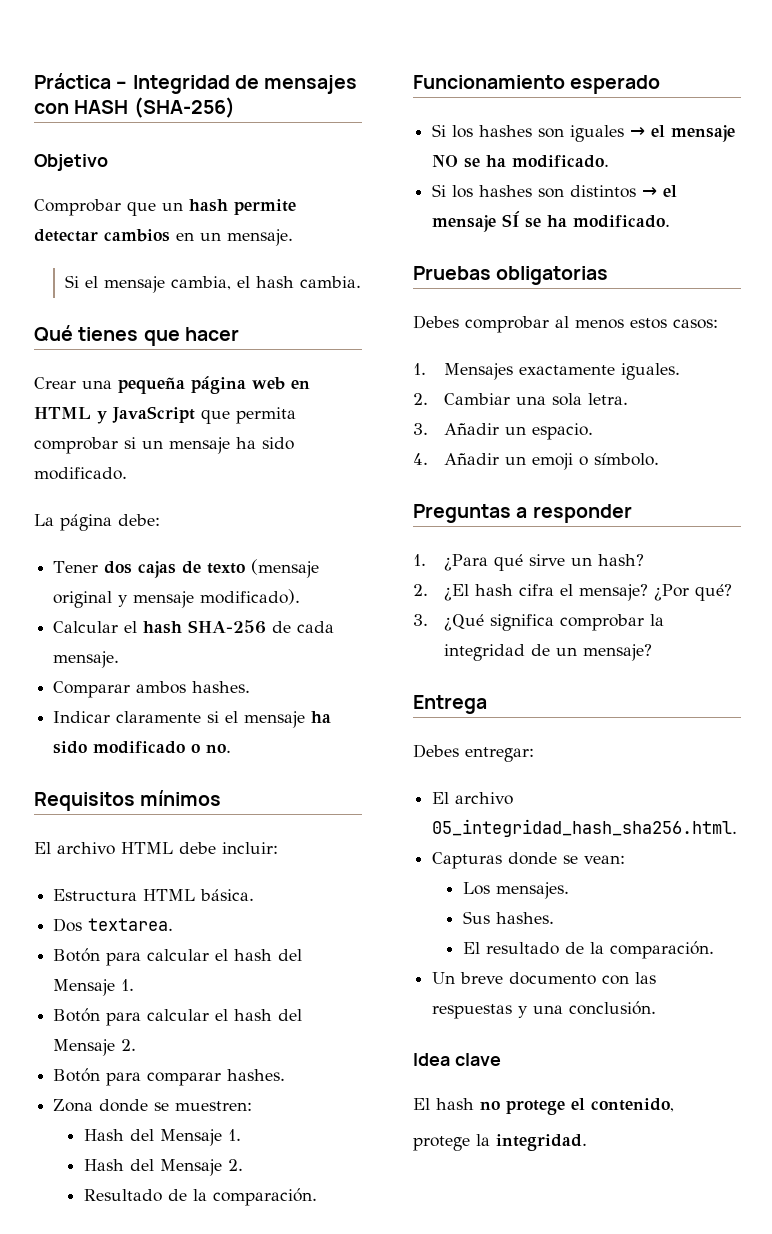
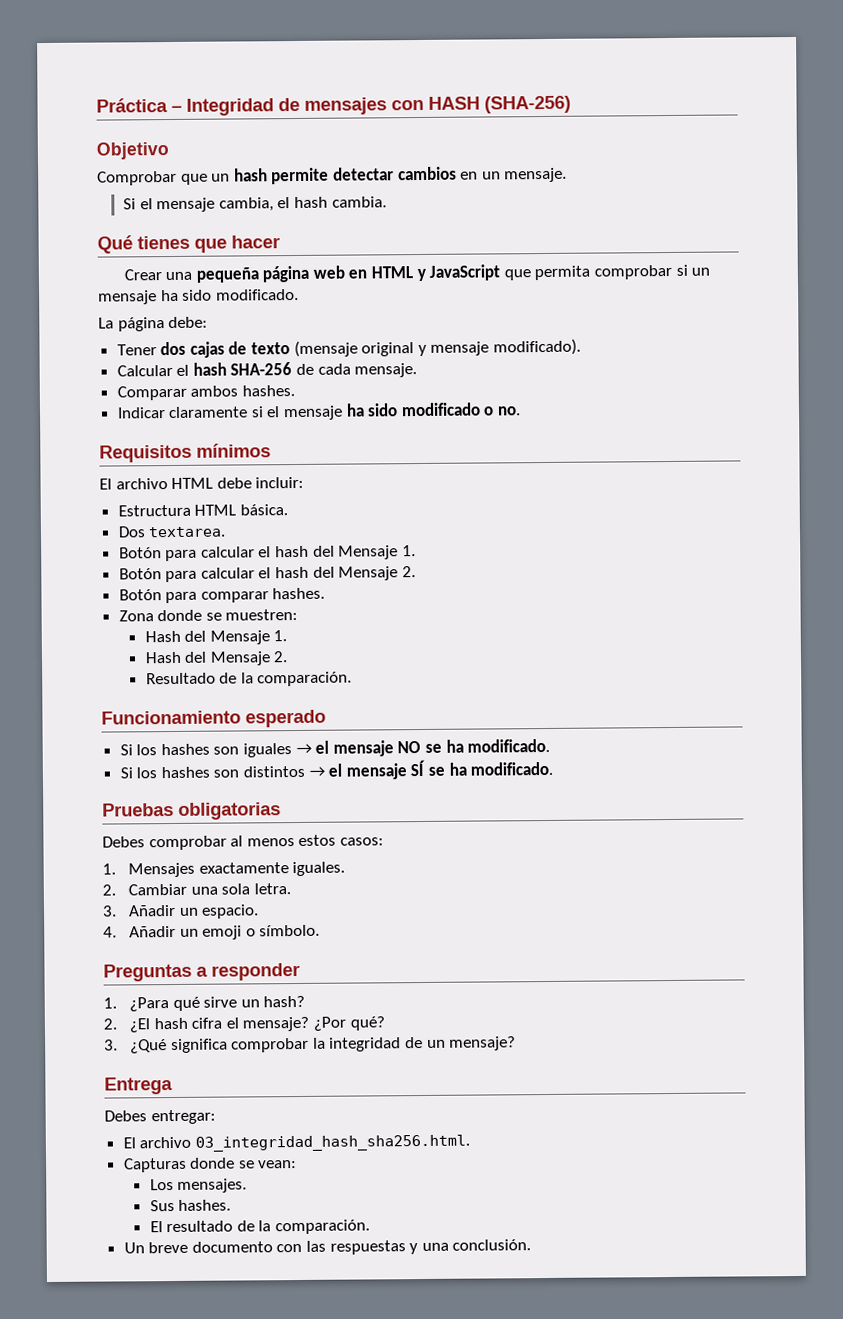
- El archivo 05_integridad_hash_sha256.html.
+ El archivo 03_integridad_hash_sha256.html.
- Idea clave
- El hash no protege el contenido,
- protege la integridad.

